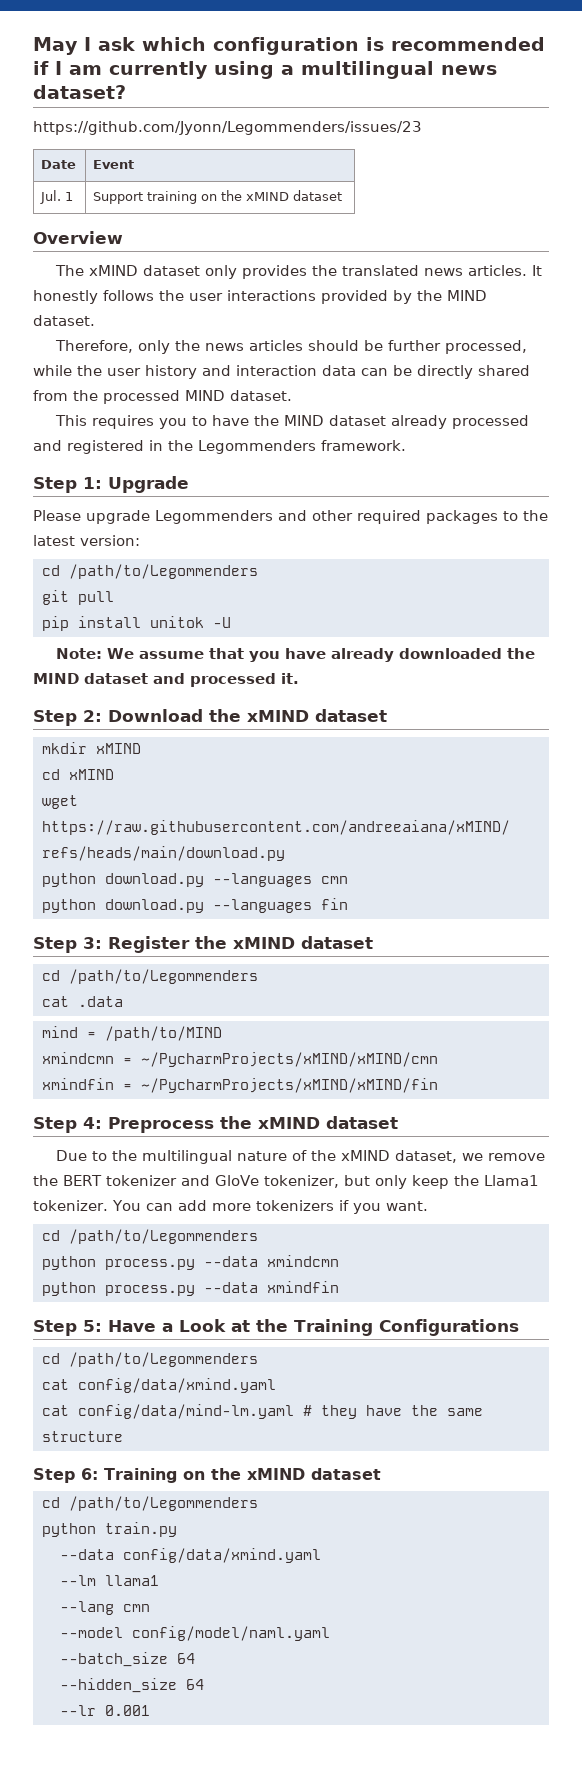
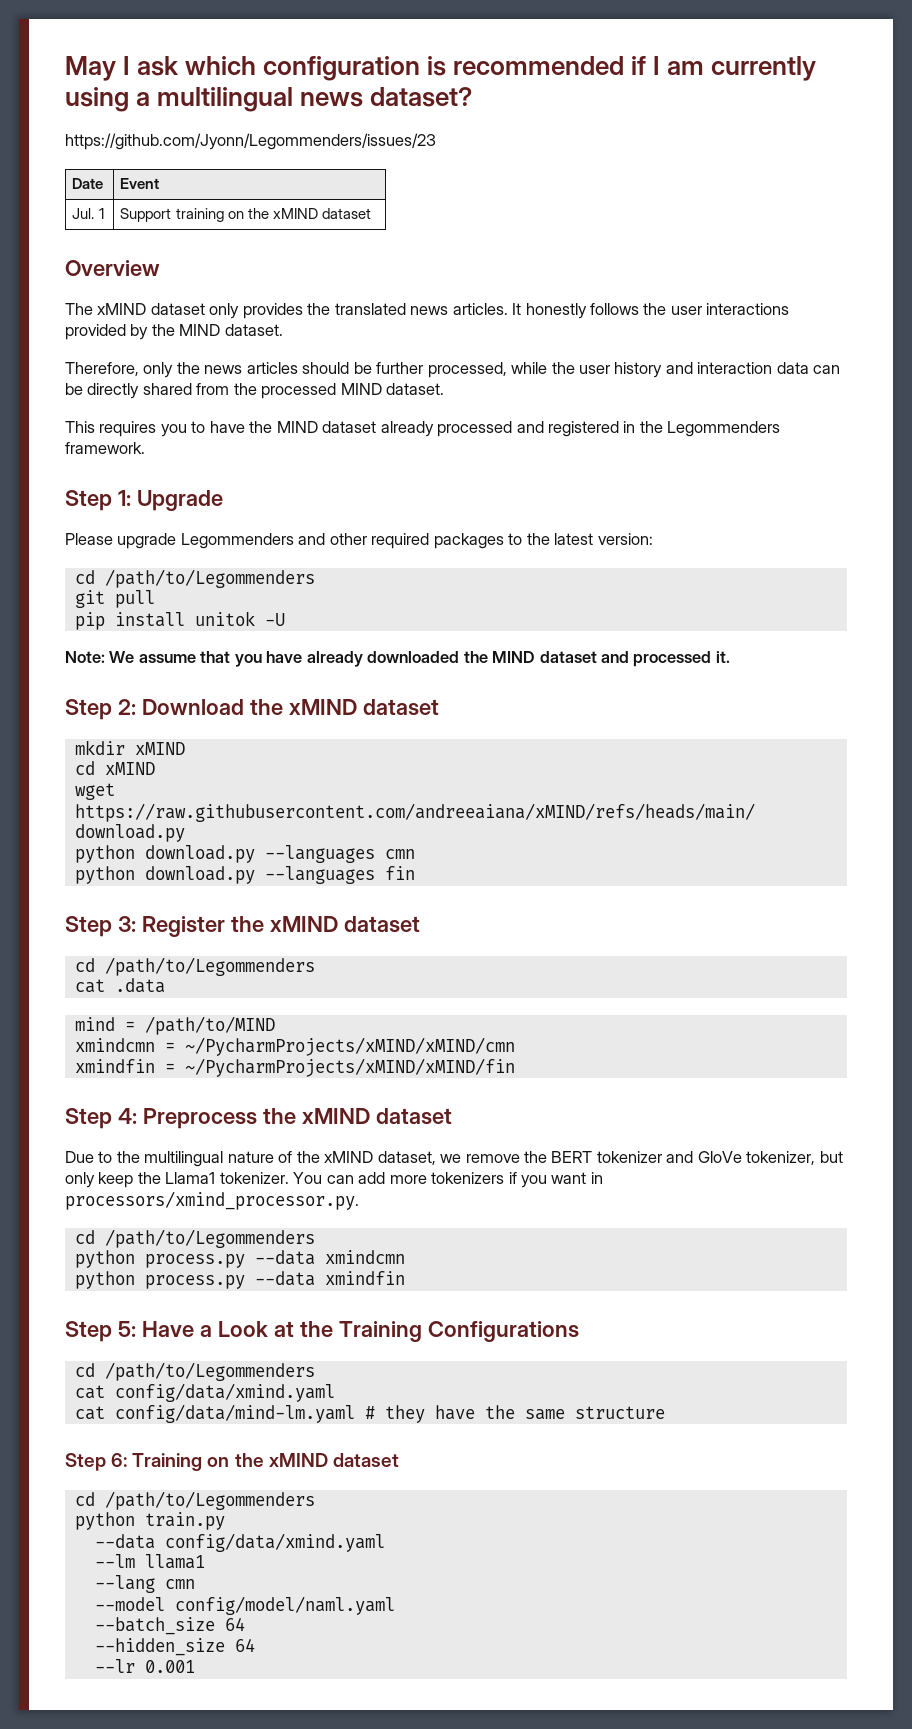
- You can add more tokenizers if you want.
+ You can add more tokenizers if you want in processors/xmind_processor.py.

